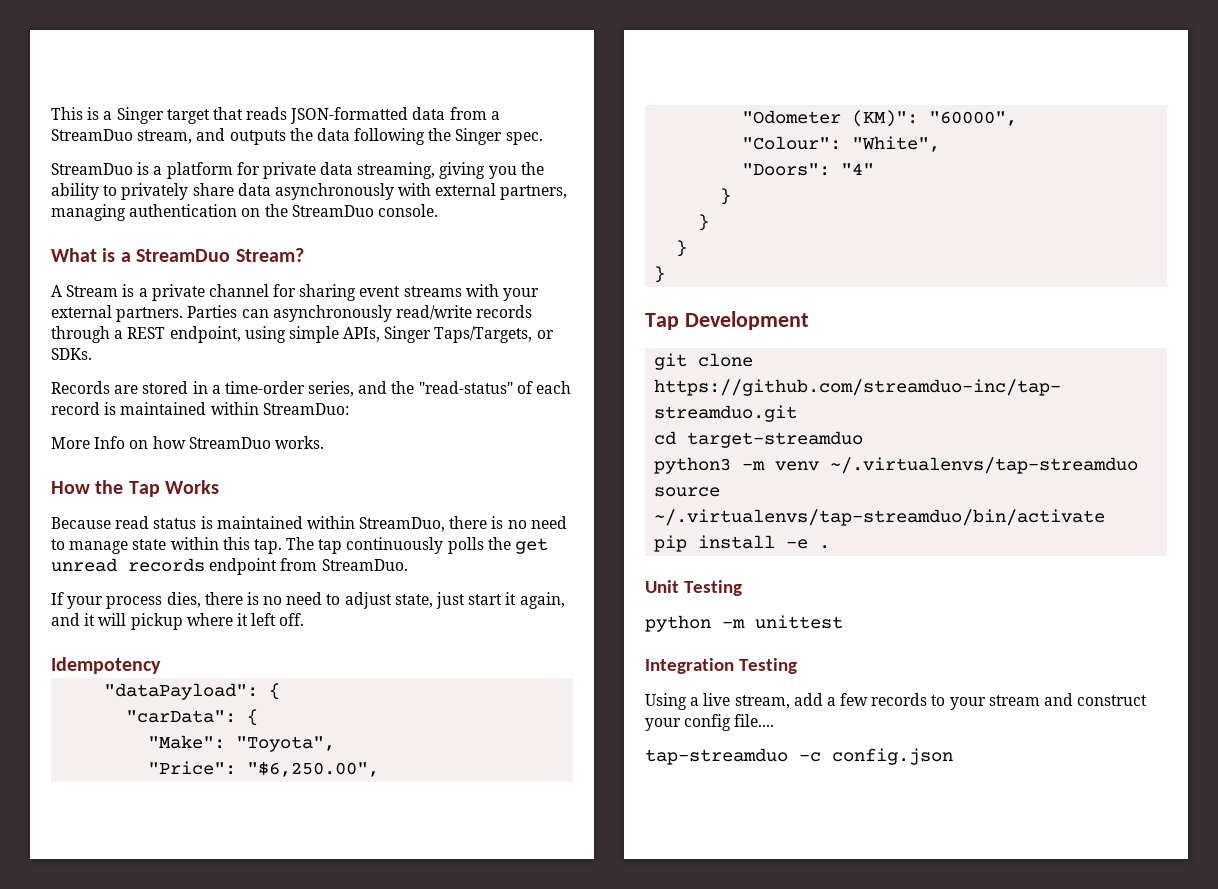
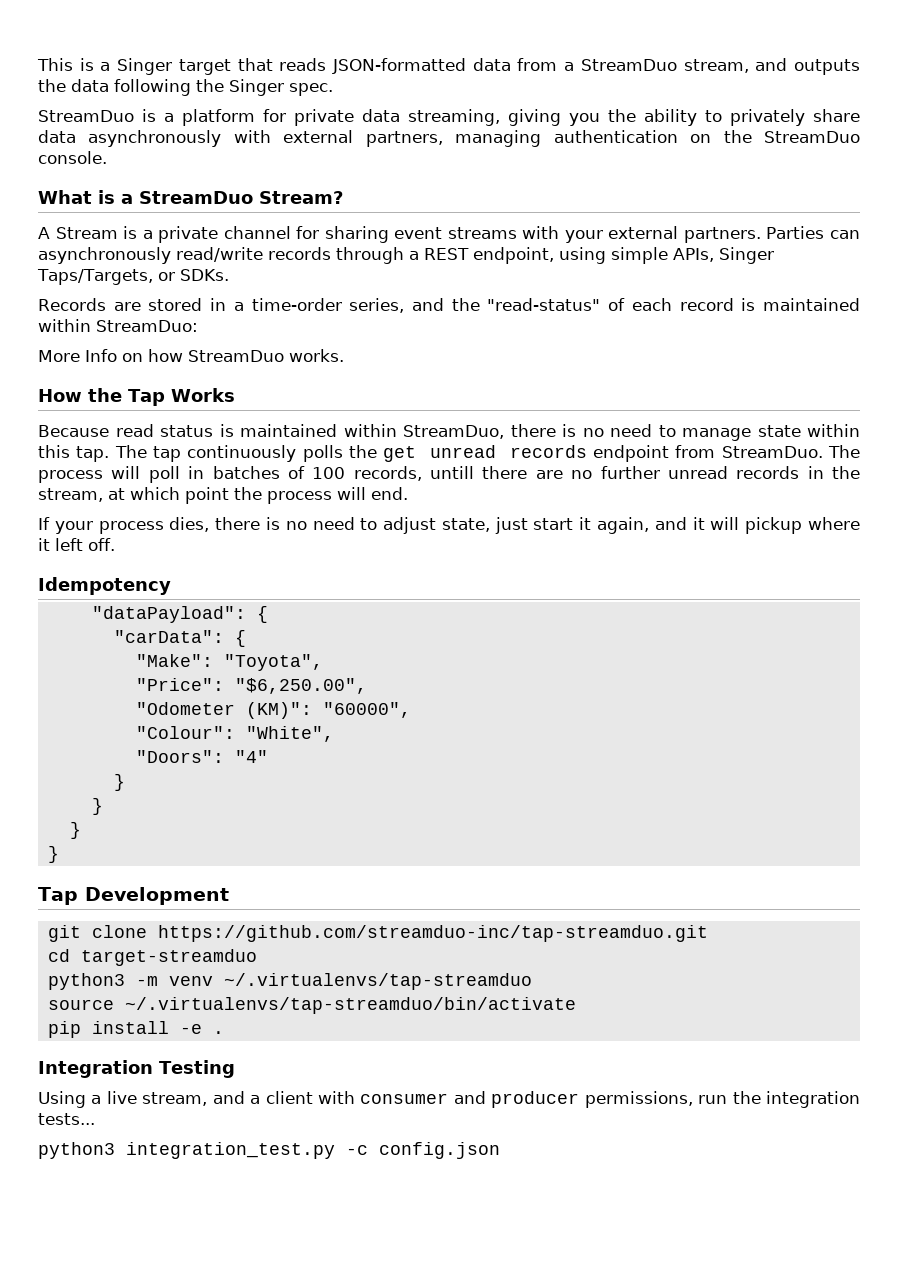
+ The process will poll in batches of 100 records, untill there are no further unread records in the stream, at which point the process will end.
- Unit Testing
- python -m unittest
- Using a live stream, add a few records to your stream and construct your config file....
- tap-streamduo -c config.json
+ Using a live stream, and a client with consumer and producer permissions, run the integration tests...
+ python3 integration_test.py -c config.json

